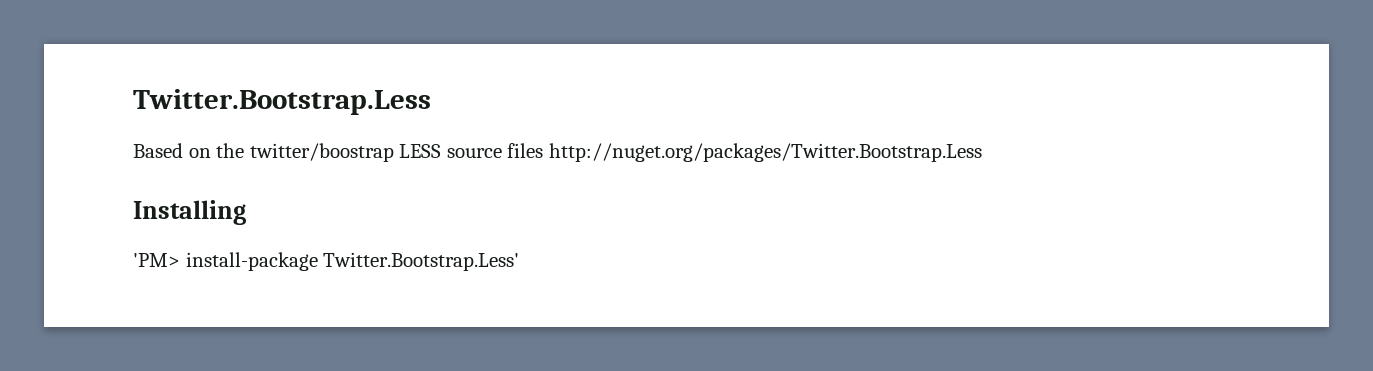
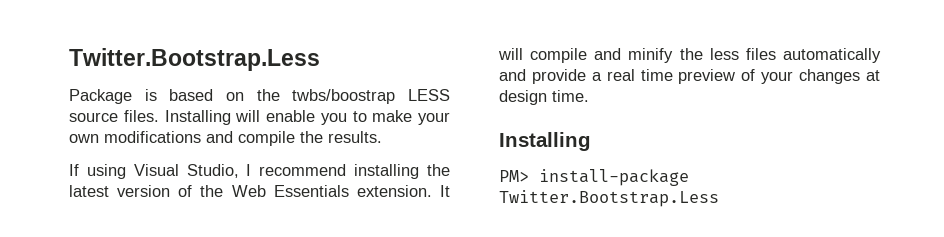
- Based on the twitter/boostrap LESS source files http://nuget.org/packages/Twitter.Bootstrap.Less
+ Package is based on the twbs/boostrap LESS source files. Installing will enable you to make your own modifications and compile the results.
+ If using Visual Studio, I recommend installing the latest version of the Web Essentials extension. It will compile and minify the less files automatically and provide a real time preview of your changes at design time.
  Installing
- 'PM> install-package Twitter.Bootstrap.Less'
+ PM> install-package Twitter.Bootstrap.Less

